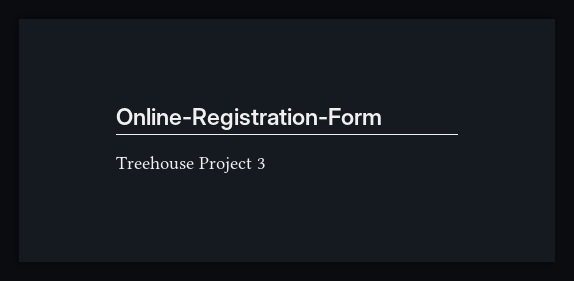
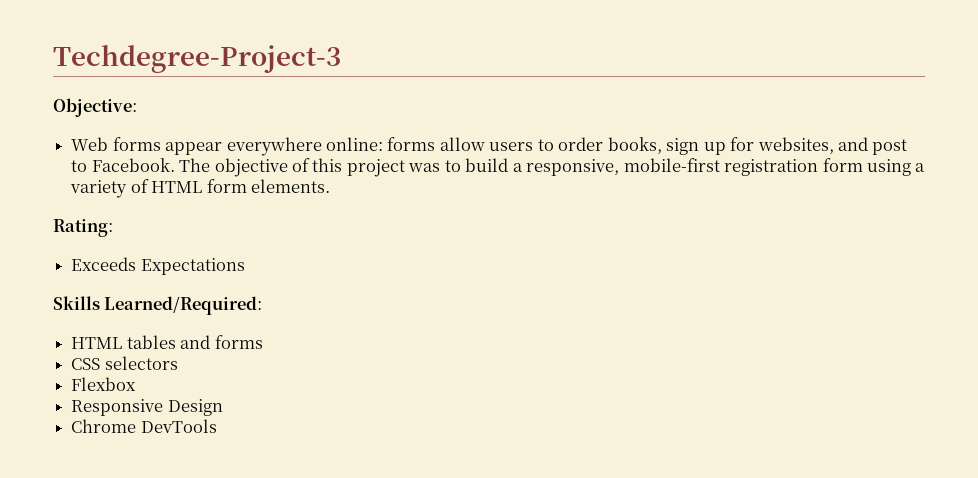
- Online-Registration-Form
- Treehouse Project 3
+ Techdegree-Project-3
+ Objective:
+ Web forms appear everywhere online: forms allow users to order books, sign up for websites, and post to Facebook. The objective of this project was to build a responsive, mobile-first registration form using a variety of HTML form elements.
+ Rating:
+ Exceeds Expectations
+ Skills Learned/Required:
+ HTML tables and forms
+ CSS selectors
+ Flexbox
+ Responsive Design
+ Chrome DevTools

